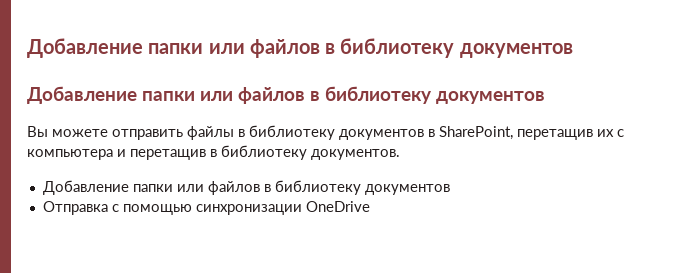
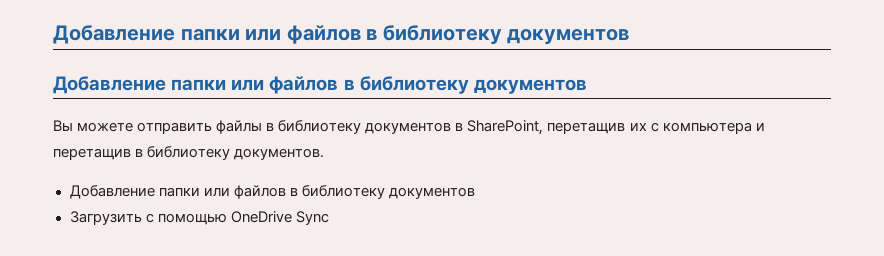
- Отправка с помощью синхронизации OneDrive
+ Загрузить с помощью OneDrive Sync

